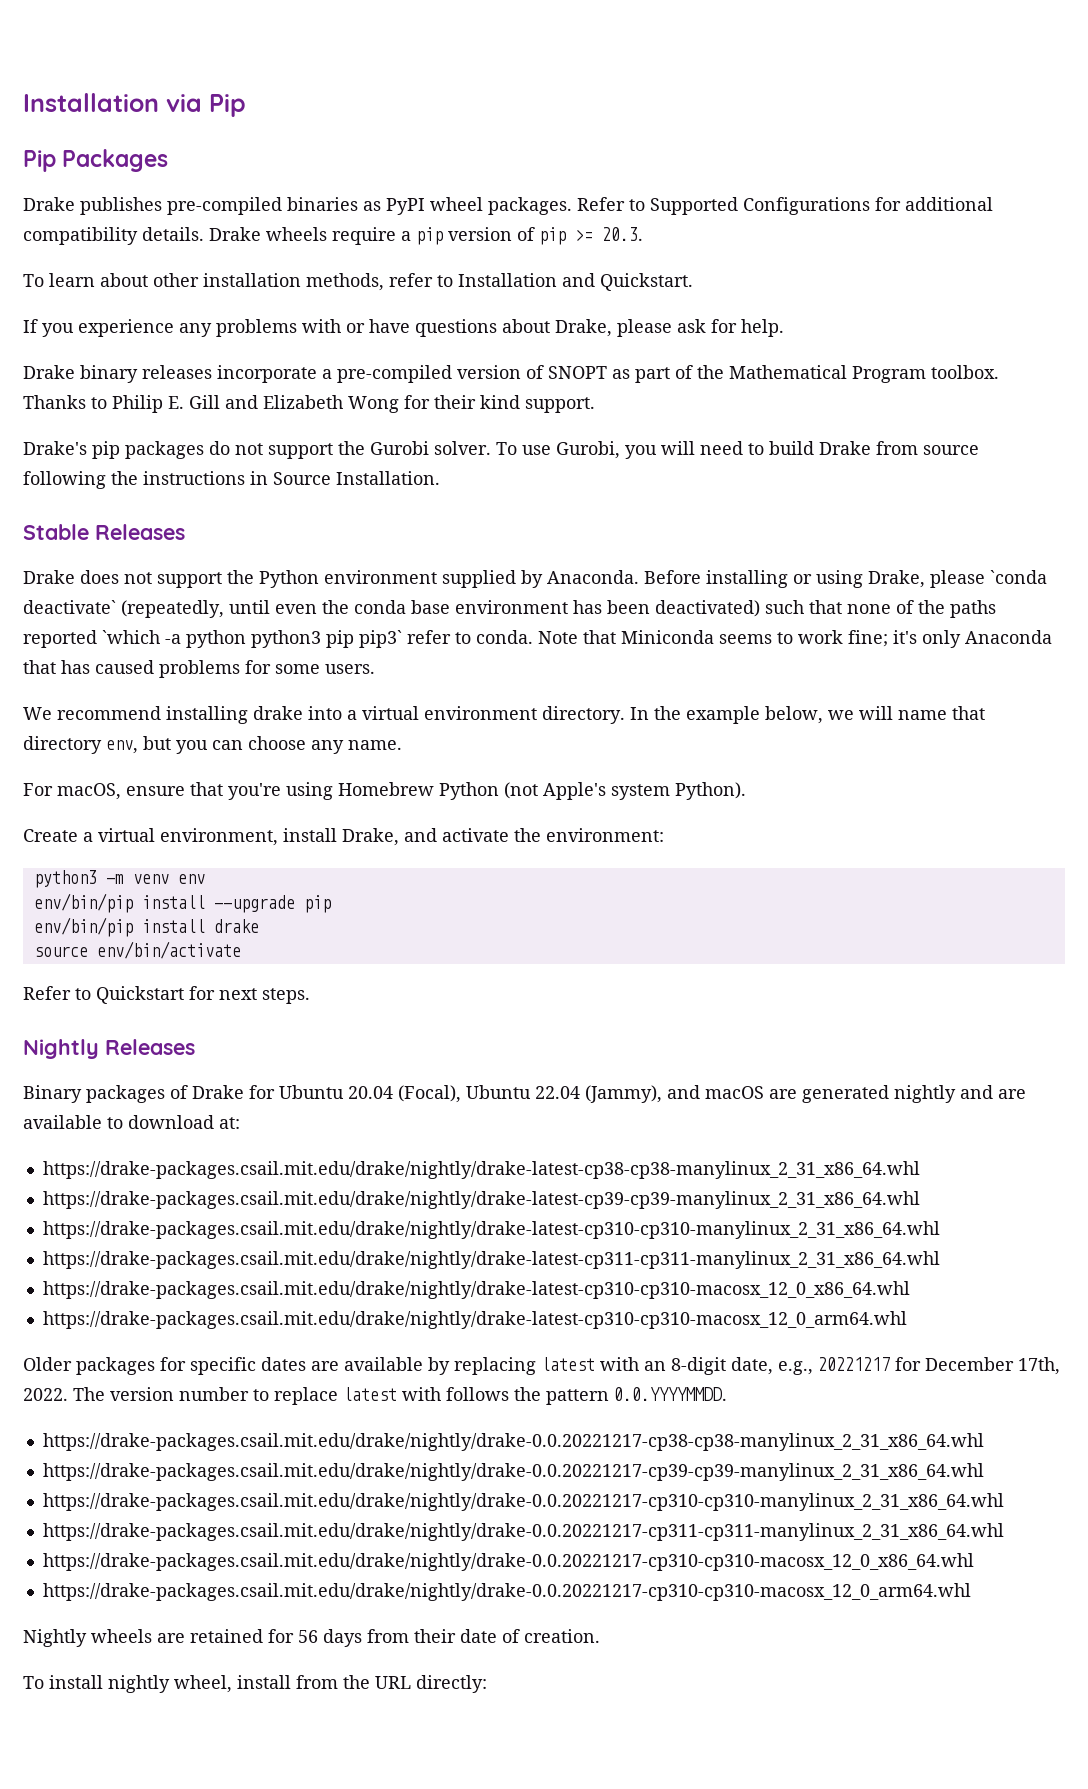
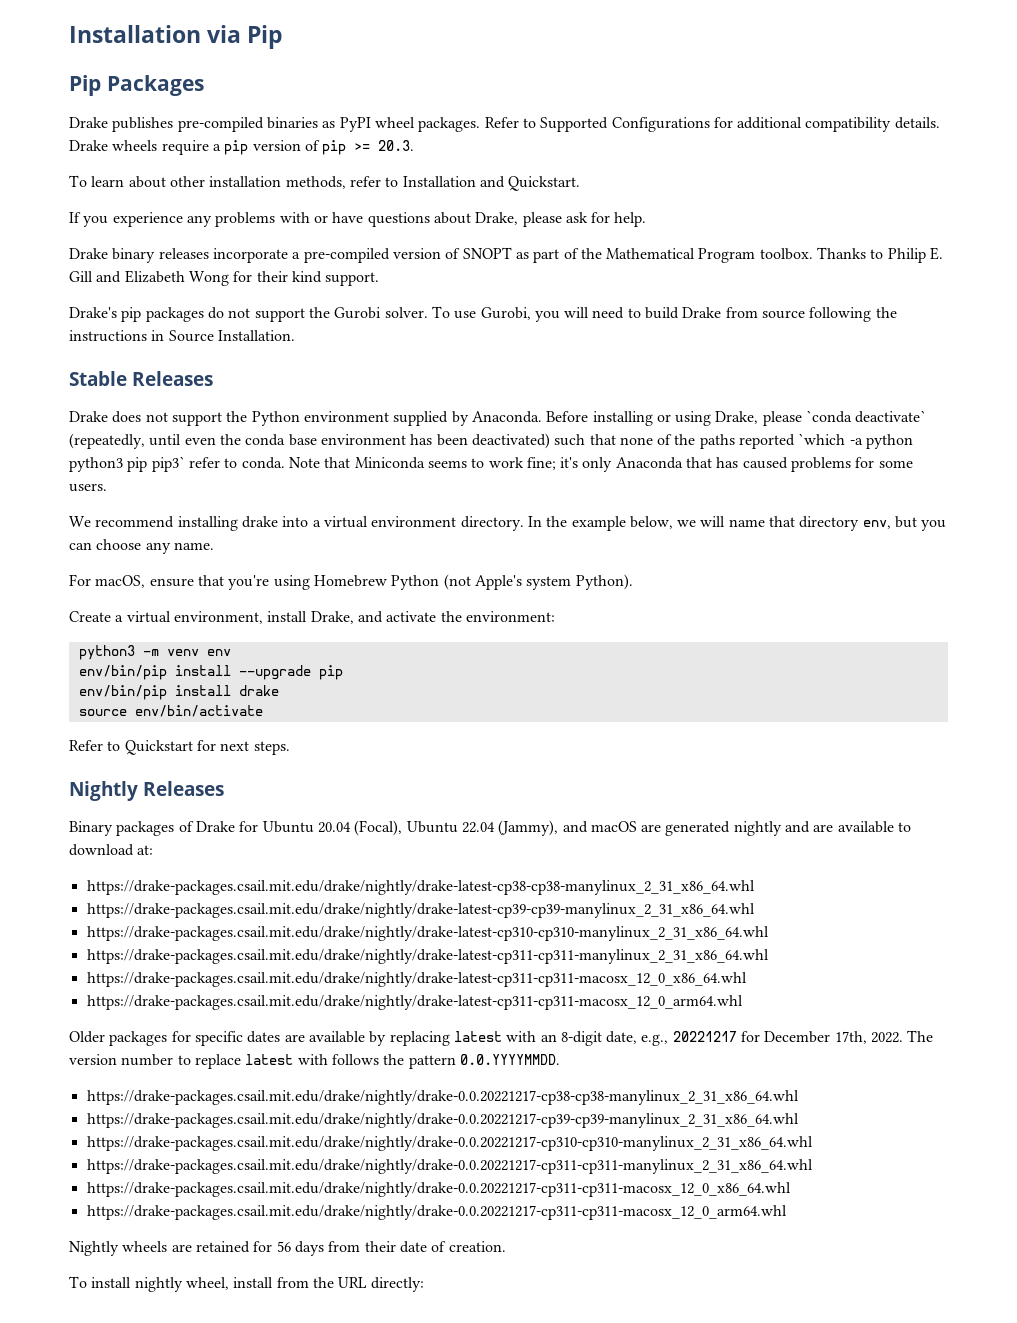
- https://drake-packages.csail.mit.edu/drake/nightly/drake-latest-cp310-cp310-macosx_12_0_x86_64.whl
- https://drake-packages.csail.mit.edu/drake/nightly/drake-latest-cp310-cp310-macosx_12_0_arm64.whl
+ https://drake-packages.csail.mit.edu/drake/nightly/drake-latest-cp311-cp311-macosx_12_0_x86_64.whl
+ https://drake-packages.csail.mit.edu/drake/nightly/drake-latest-cp311-cp311-macosx_12_0_arm64.whl
- https://drake-packages.csail.mit.edu/drake/nightly/drake-0.0.20221217-cp310-cp310-macosx_12_0_x86_64.whl
- https://drake-packages.csail.mit.edu/drake/nightly/drake-0.0.20221217-cp310-cp310-macosx_12_0_arm64.whl
+ https://drake-packages.csail.mit.edu/drake/nightly/drake-0.0.20221217-cp311-cp311-macosx_12_0_x86_64.whl
+ https://drake-packages.csail.mit.edu/drake/nightly/drake-0.0.20221217-cp311-cp311-macosx_12_0_arm64.whl

